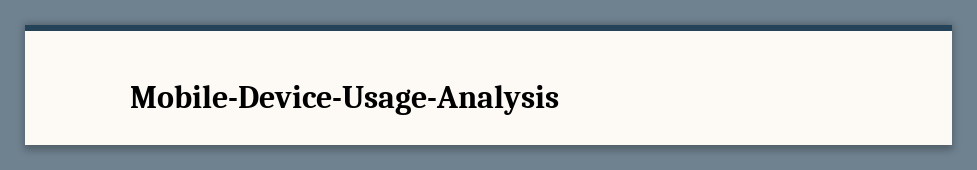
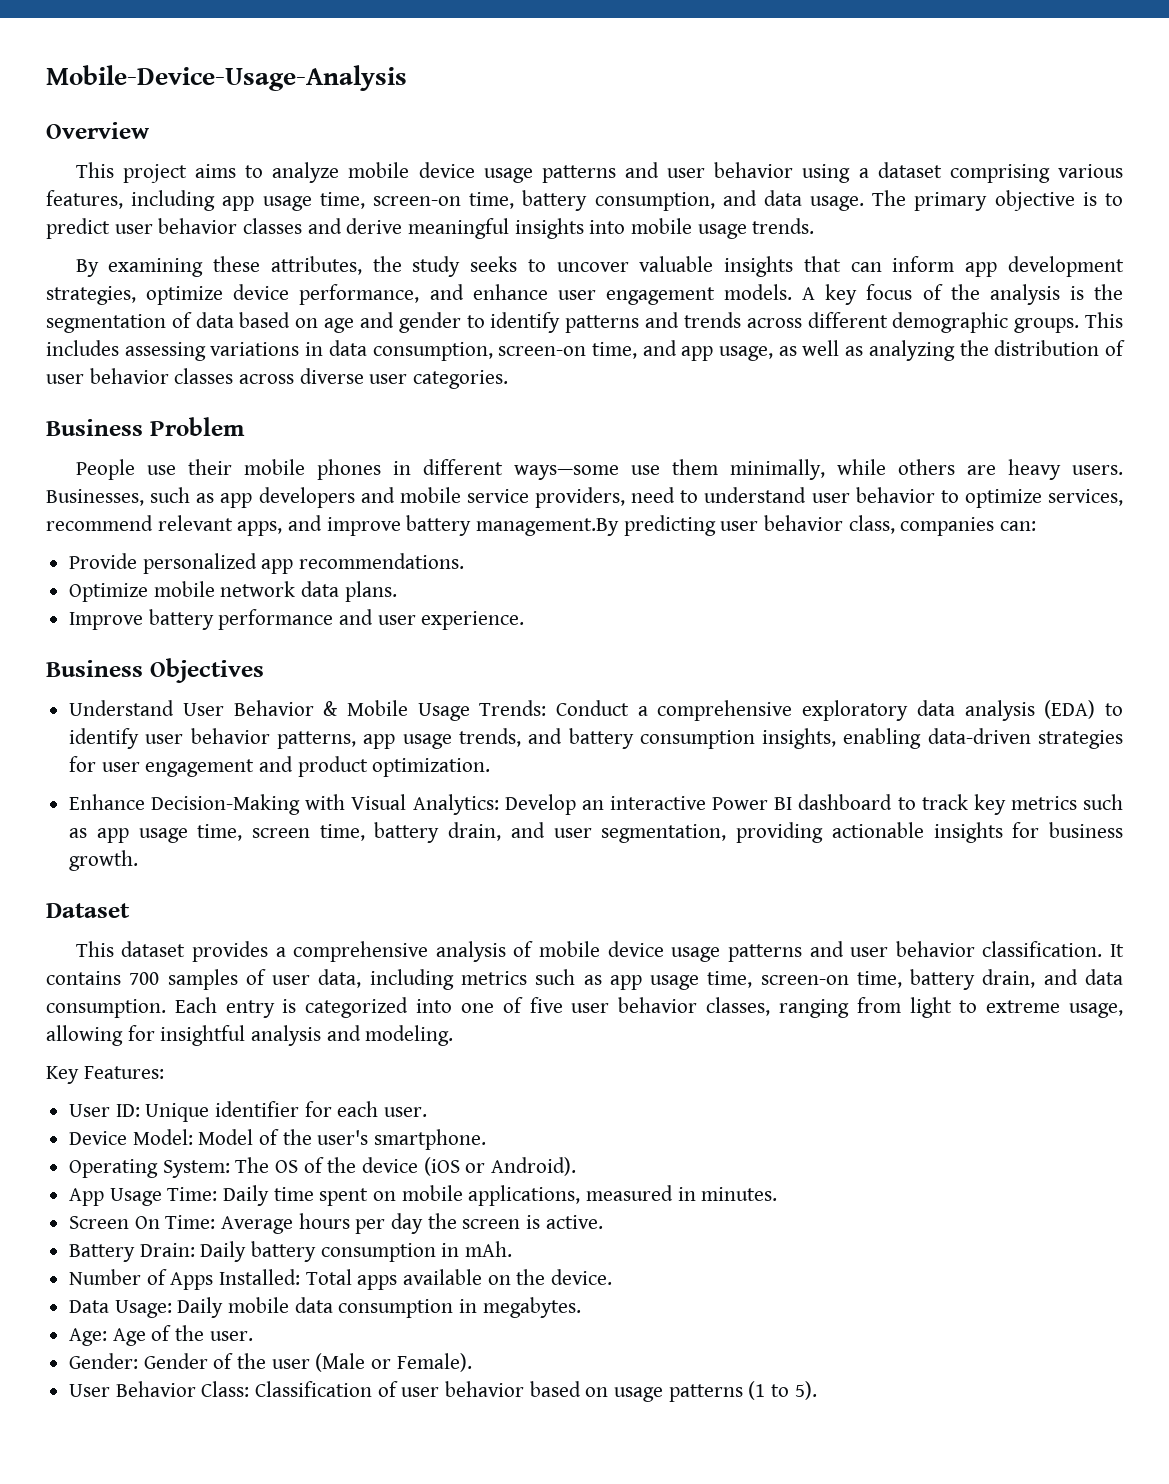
+ Overview
+ This project aims to analyze mobile device usage patterns and user behavior using a dataset comprising various features, including app usage time, screen-on time, battery consumption, and data usage. The primary objective is to predict user behavior classes and derive meaningful insights into mobile usage trends.
+ By examining these attributes, the study seeks to uncover valuable insights that can inform app development strategies, optimize device performance, and enhance user engagement models. A key focus of the analysis is the segmentation of data based on age and gender to identify patterns and trends across different demographic groups. This includes assessing variations in data consumption, screen-on time, and app usage, as well as analyzing the distribution of user behavior classes across diverse user categories.
+ Business Problem
+ People use their mobile phones in different ways—some use them minimally, while others are heavy users. Businesses, such as app developers and mobile service providers, need to understand user behavior to optimize services, recommend relevant apps, and improve battery management.By predicting user behavior class, companies can:
+ Provide personalized app recommendations.
+ Optimize mobile network data plans.
+ Improve battery performance and user experience.
+ Business Objectives
+ Understand User Behavior & Mobile Usage Trends: Conduct a comprehensive exploratory data analysis (EDA) to identify user behavior patterns, app usage trends, and battery consumption insights, enabling data-driven strategies for user engagement and product optimization.
+ Enhance Decision-Making with Visual Analytics: Develop an interactive Power BI dashboard to track key metrics such as app usage time, screen time, battery drain, and user segmentation, providing actionable insights for business growth.
+ Dataset
+ This dataset provides a comprehensive analysis of mobile device usage patterns and user behavior classification. It contains 700 samples of user data, including metrics such as app usage time, screen-on time, battery drain, and data consumption. Each entry is categorized into one of five user behavior classes, ranging from light to extreme usage, allowing for insightful analysis and modeling.
+ Key Features:
+ User ID: Unique identifier for each user.
+ Device Model: Model of the user's smartphone.
+ Operating System: The OS of the device (iOS or Android).
+ App Usage Time: Daily time spent on mobile applications, measured in minutes.
+ Screen On Time: Average hours per day the screen is active.
+ Battery Drain: Daily battery consumption in mAh.
+ Number of Apps Installed: Total apps available on the device.
+ Data Usage: Daily mobile data consumption in megabytes.
+ Age: Age of the user.
+ Gender: Gender of the user (Male or Female).
+ User Behavior Class: Classification of user behavior based on usage patterns (1 to 5).

